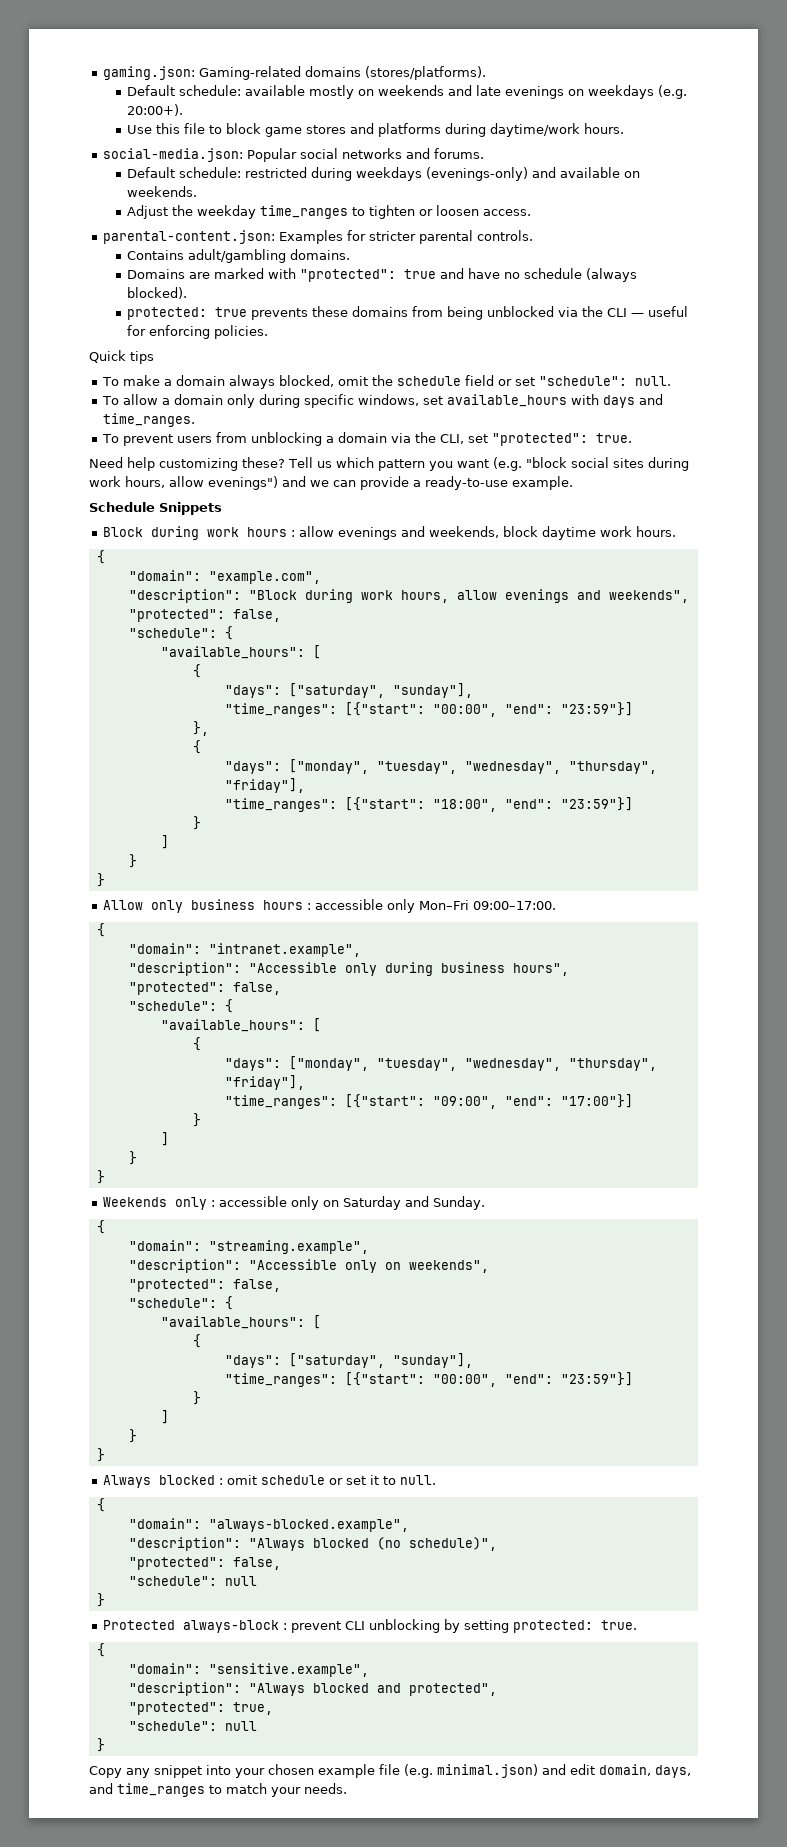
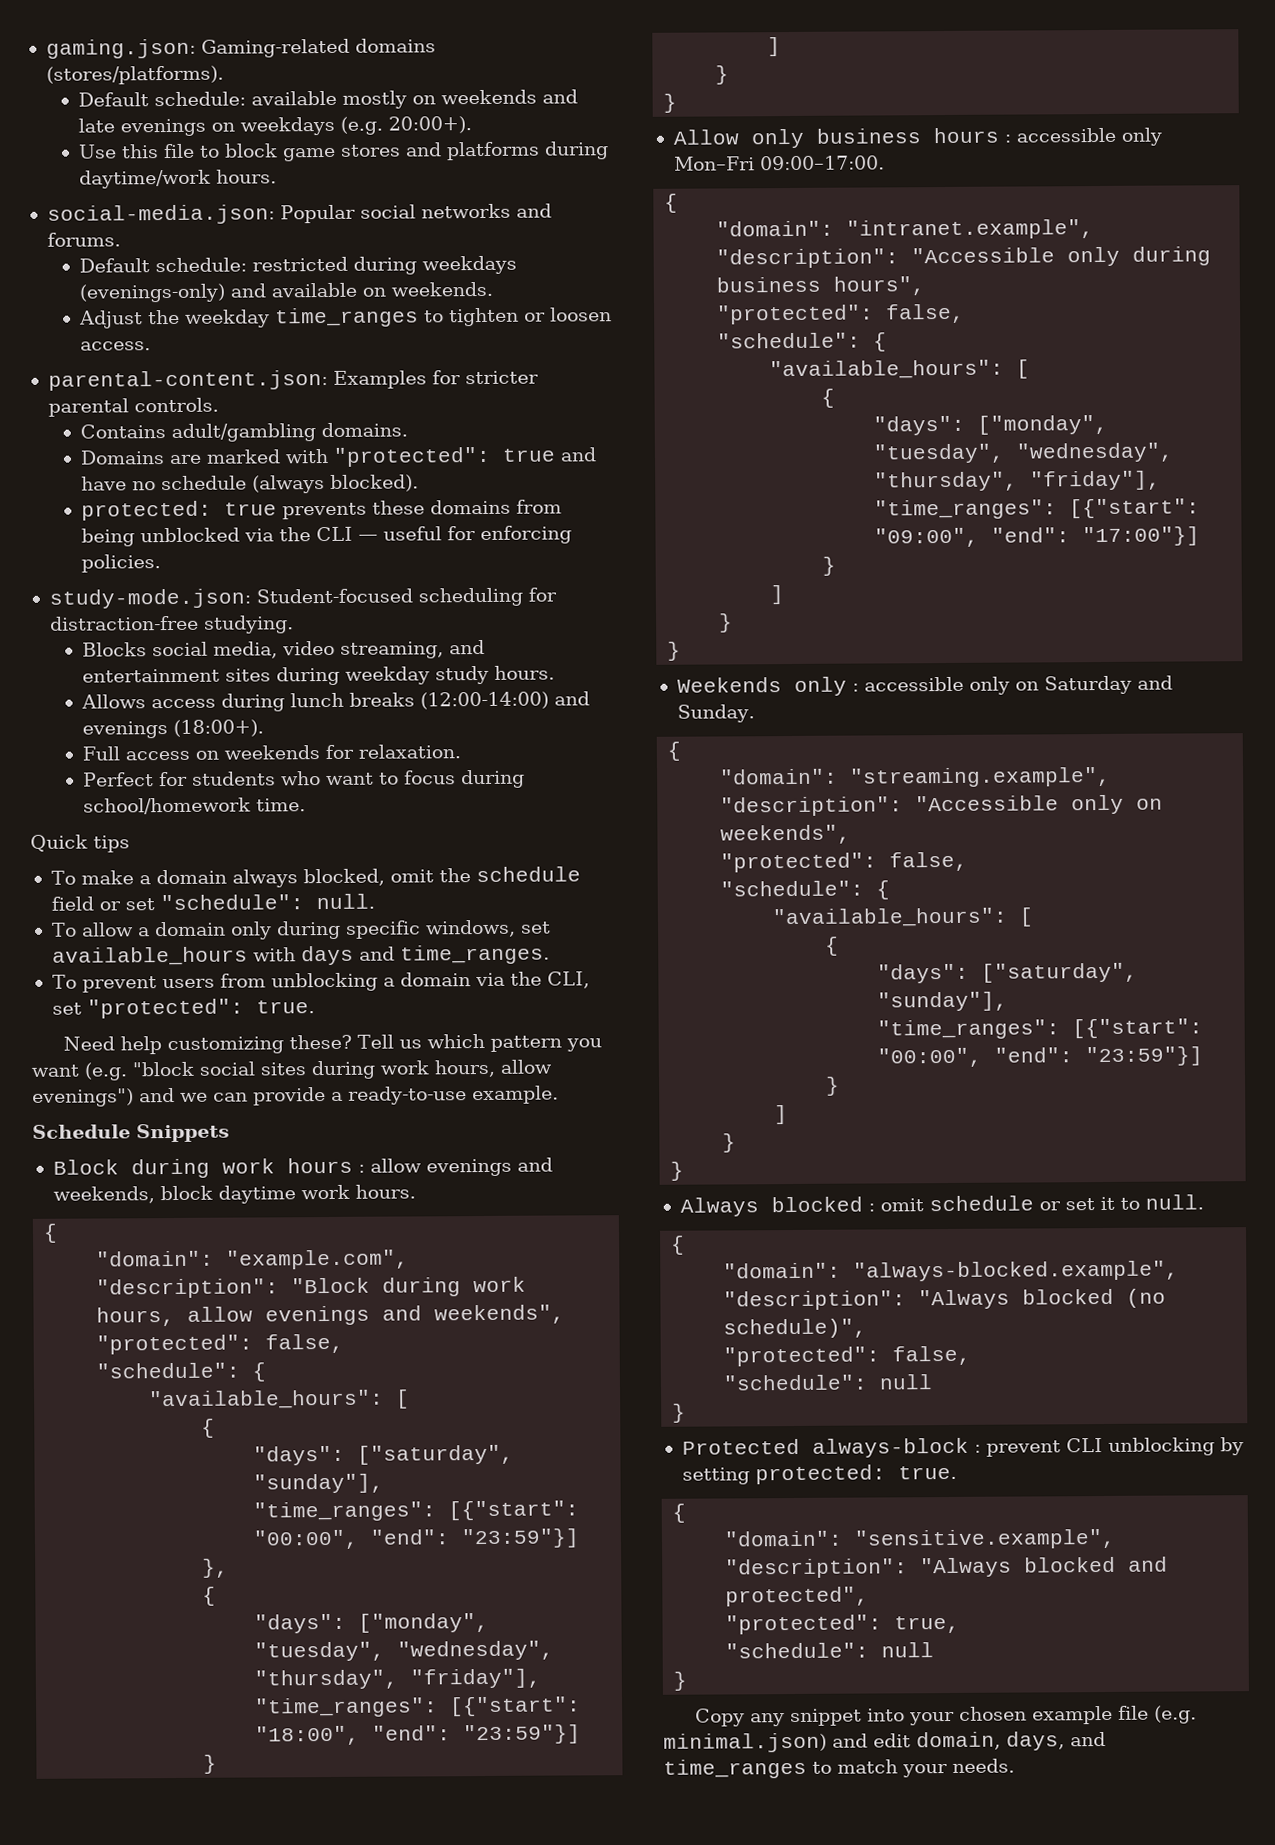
+ study-mode.json: Student-focused scheduling for distraction-free studying.
+ Blocks social media, video streaming, and entertainment sites during weekday study hours.
+ Allows access during lunch breaks (12:00-14:00) and evenings (18:00+).
+ Full access on weekends for relaxation.
+ Perfect for students who want to focus during school/homework time.

